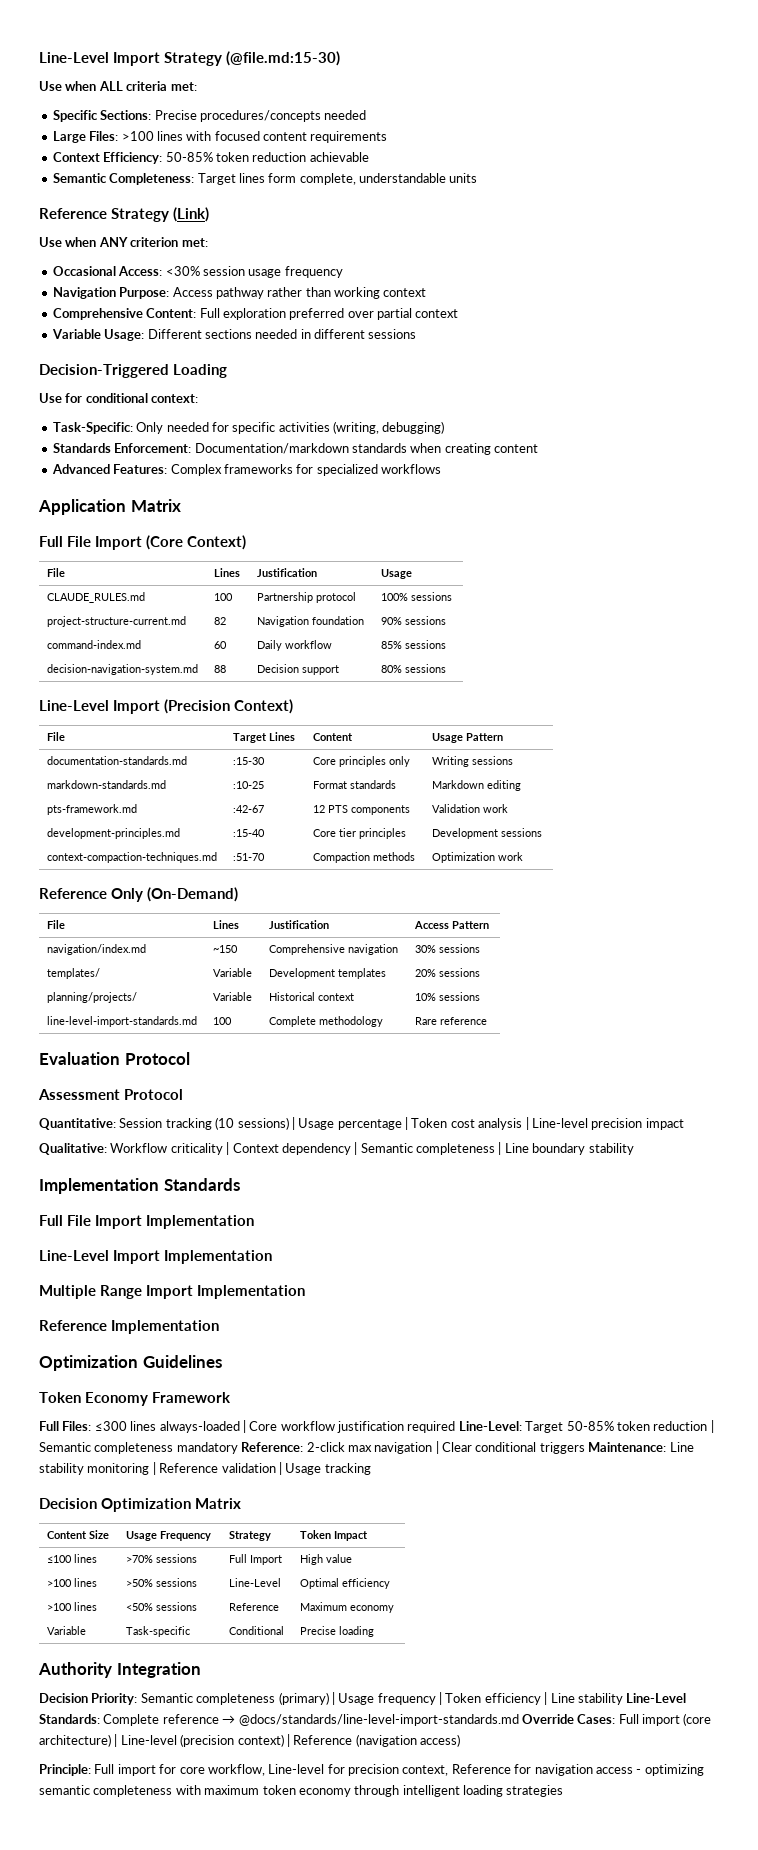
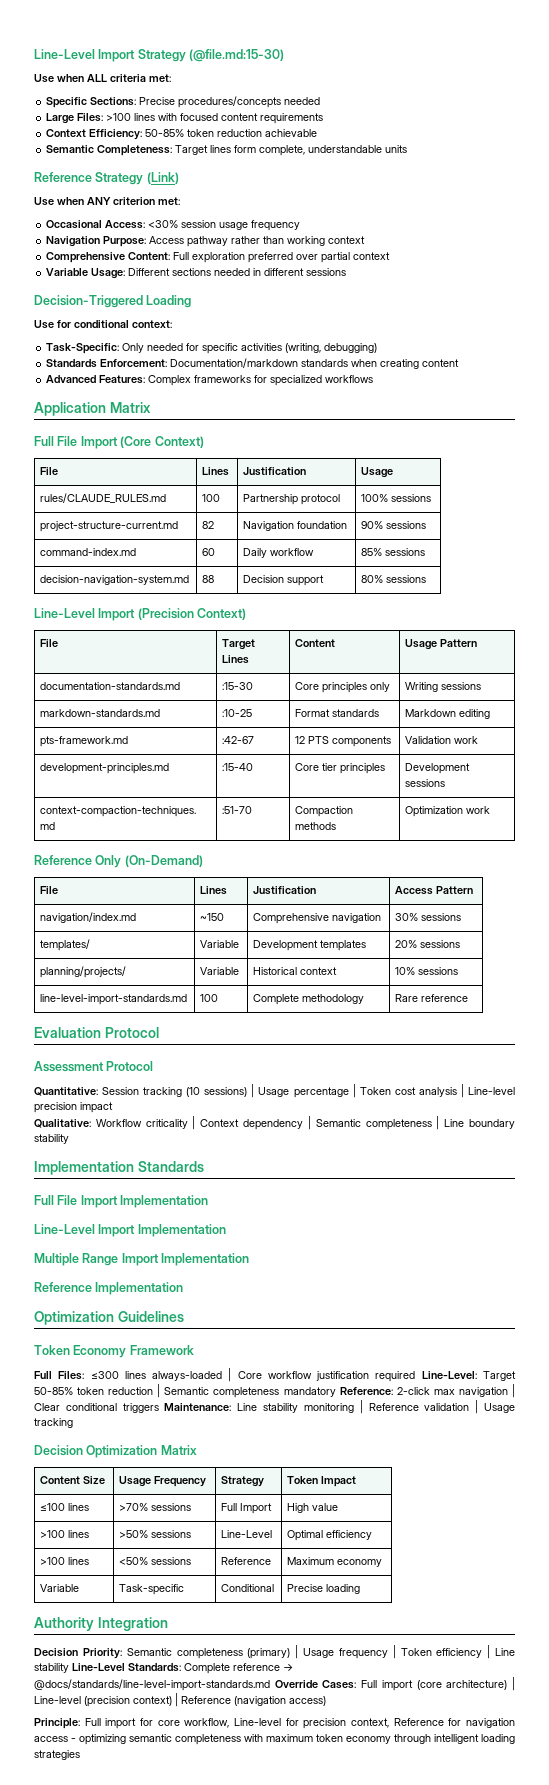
- CLAUDE_RULES.md | 100 | Partnership protocol | 100% sessions
+ rules/CLAUDE_RULES.md | 100 | Partnership protocol | 100% sessions

